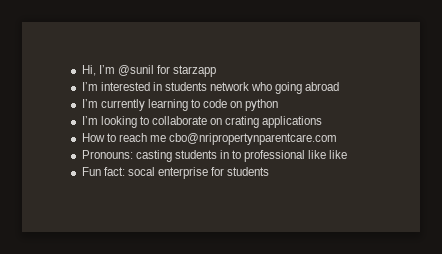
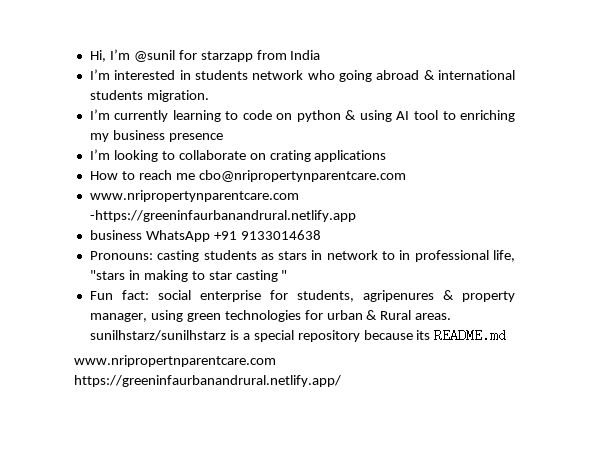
- Hi, I’m @sunil for starzapp
+ Hi, I’m @sunil for starzapp from India
- I’m interested in students network who going abroad
+ I’m interested in students network who going abroad & international students migration.
- I’m currently learning to code on python
+ I’m currently learning to code on python & using AI tool to enriching my business presence
- Pronouns: casting students in to professional like like
+ www.nripropertynparentcare.com -https://greeninfaurbanandrural.netlify.app
+ business WhatsApp +91 9133014638
+ Pronouns: casting students as stars in network to in professional life, "stars in making to star casting "
- Fun fact: socal enterprise for students
+ Fun fact: social enterprise for students, agripenures & property manager, using green technologies for urban & Rural areas. sunilhstarz/sunilhstarz is a special repository because its README.md
+ www.nripropertnparentcare.com https://greeninfaurbanandrural.netlify.app/

